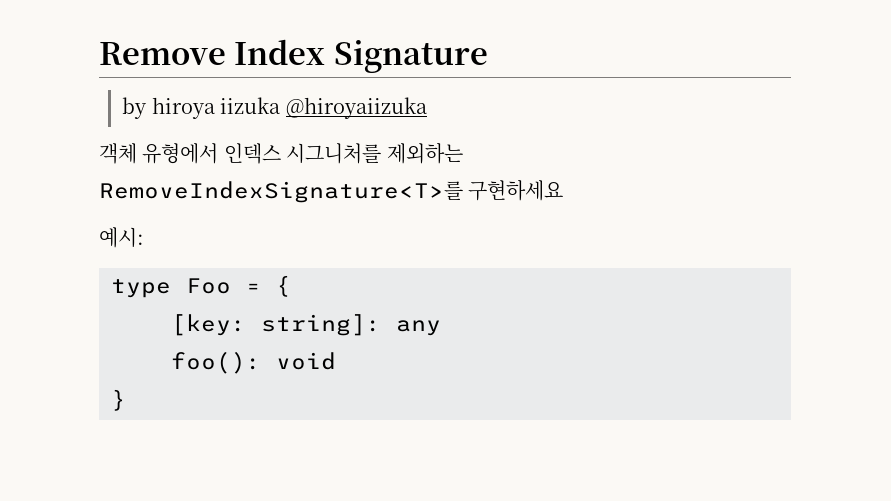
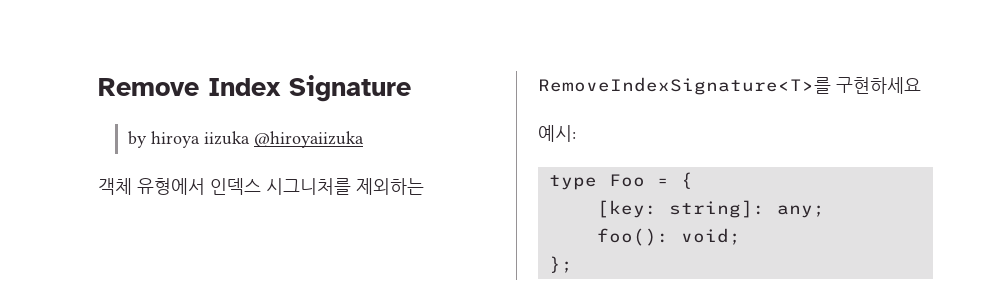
- [key: string]: any
+ [key: string]: any;
- foo(): void
- }
+ foo(): void;
+ };

